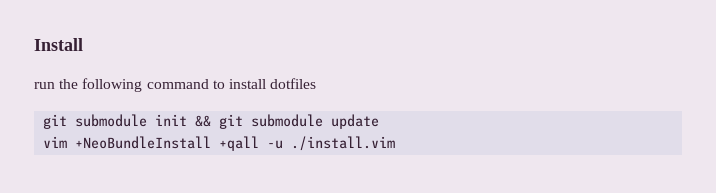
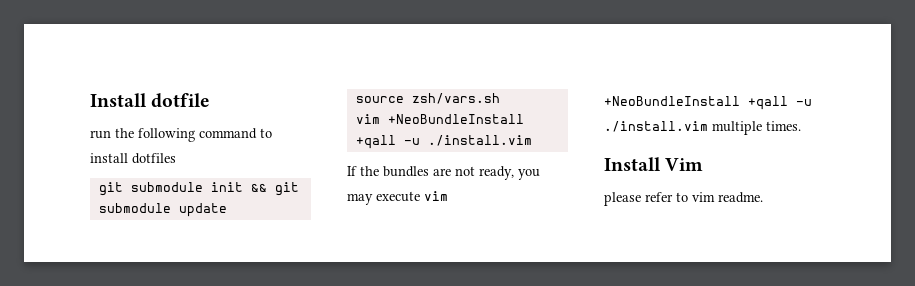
- Install
+ Install dotfile
+ source zsh/vars.sh
  vim +NeoBundleInstall +qall -u ./install.vim
+ If the bundles are not ready, you may execute vim +NeoBundleInstall +qall -u ./install.vim multiple times.
+ Install Vim
+ please refer to vim readme.

